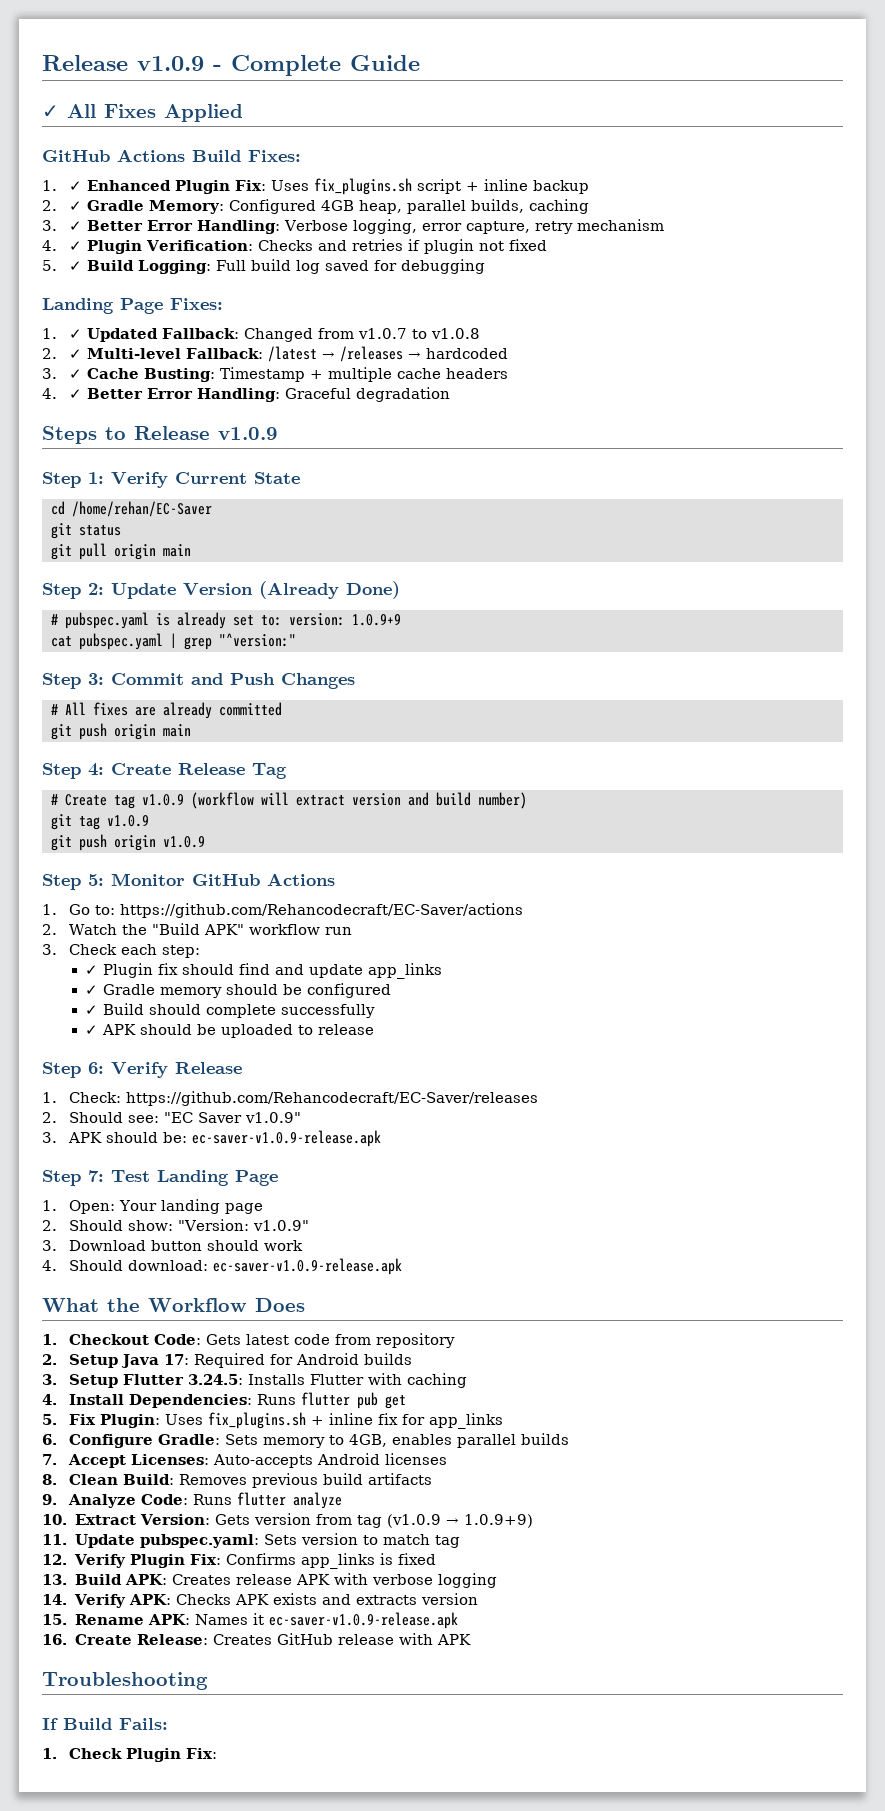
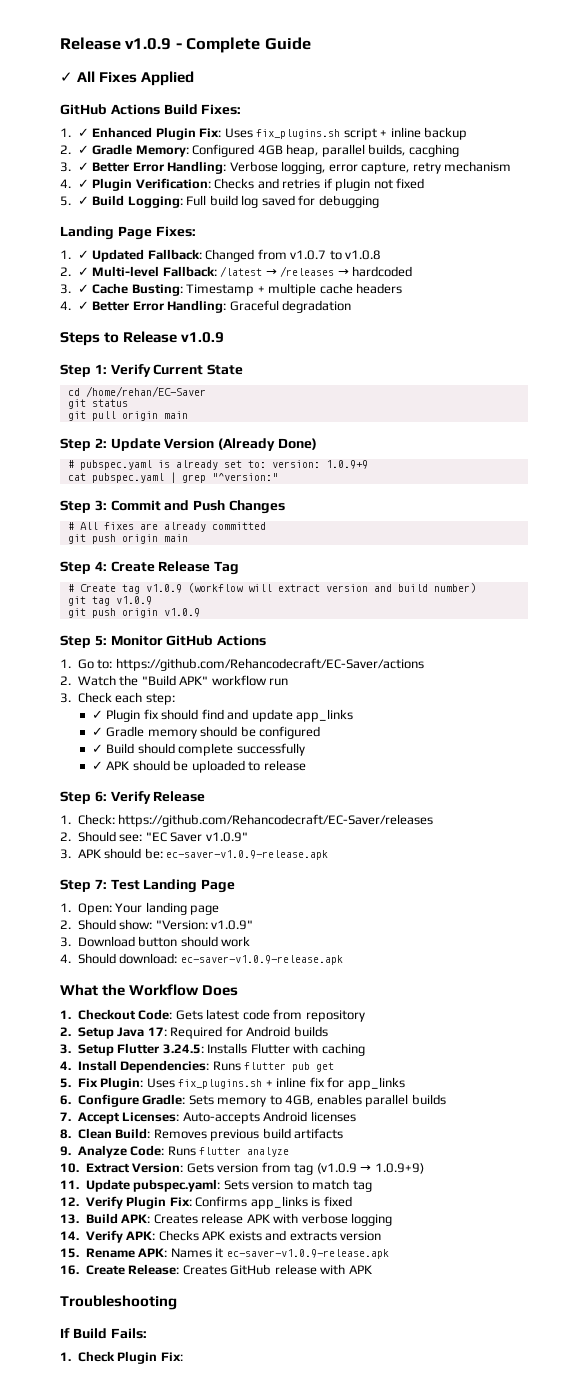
- 2. ✓ Gradle Memory: Configured 4GB heap, parallel builds, caching
+ 2. ✓ Gradle Memory: Configured 4GB heap, parallel builds, cacghing

